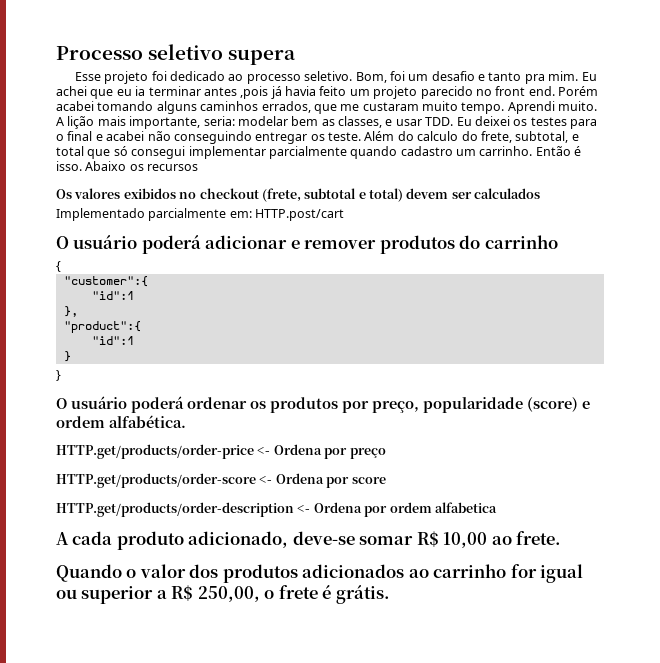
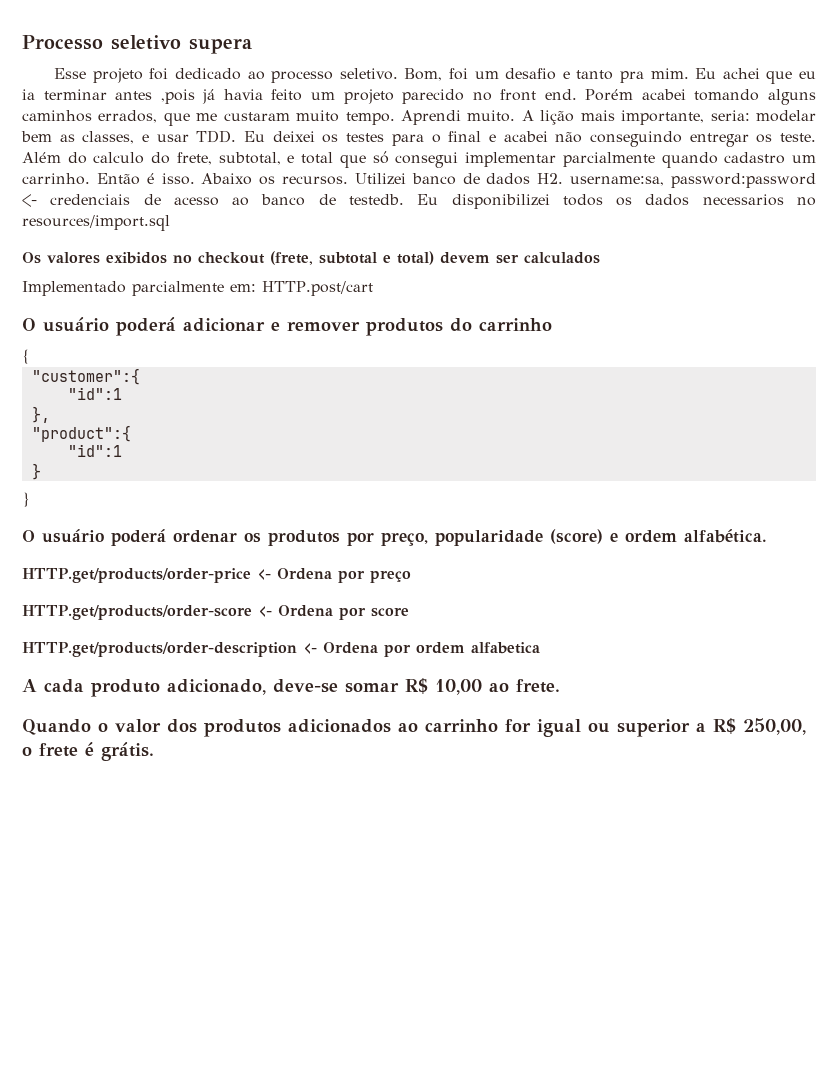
- Abaixo os recursos
+ Abaixo os recursos. Utilizei banco de dados H2. username:sa, password:password <- credenciais de acesso ao banco de testedb. Eu disponibilizei todos os dados necessarios no resources/import.sql

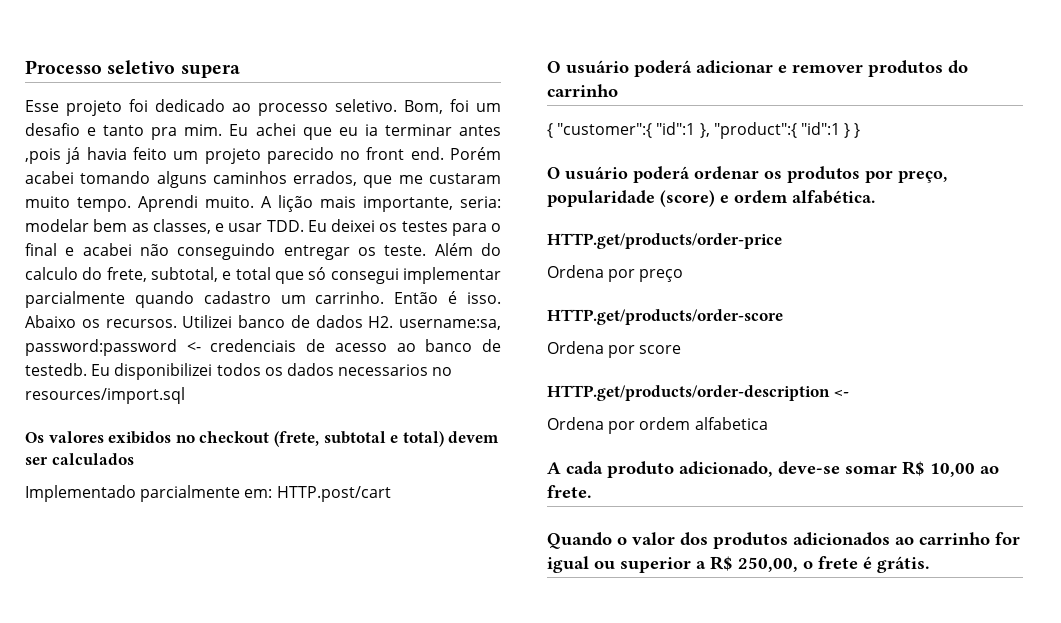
- {
- "customer":{
- "id":1
- },
- "product":{
- "id":1
- }
- }
+ { "customer":{ "id":1 }, "product":{ "id":1 } }
- HTTP.get/products/order-price <- Ordena por preço
+ HTTP.get/products/order-price
+ Ordena por preço
- HTTP.get/products/order-score <- Ordena por score
+ HTTP.get/products/order-score
+ Ordena por score
- HTTP.get/products/order-description <- Ordena por ordem alfabetica
+ HTTP.get/products/order-description <-
+ Ordena por ordem alfabetica

